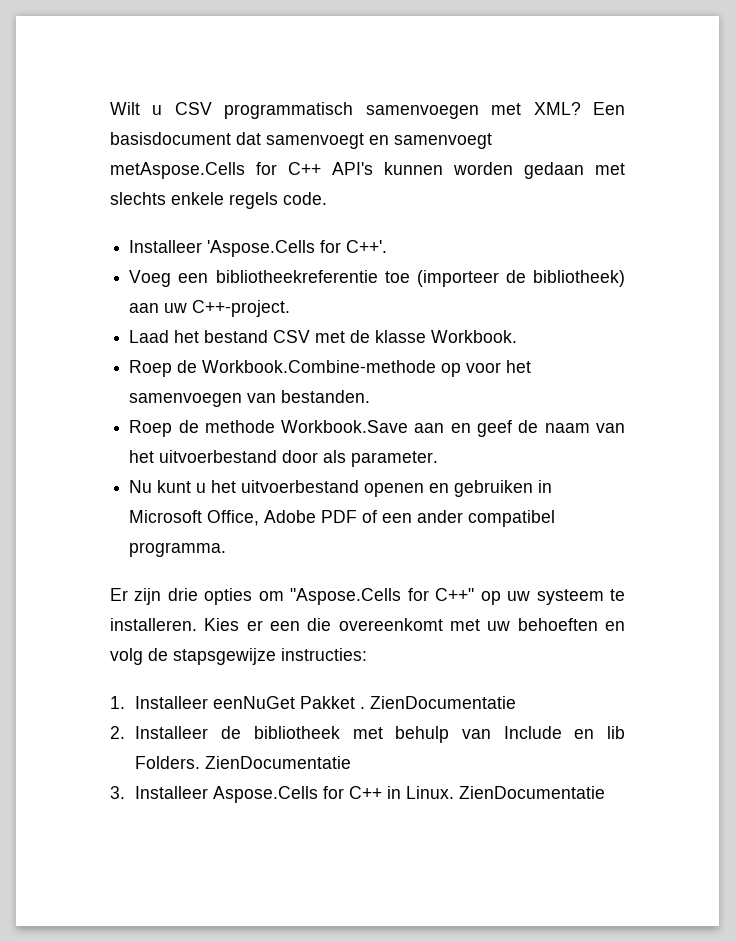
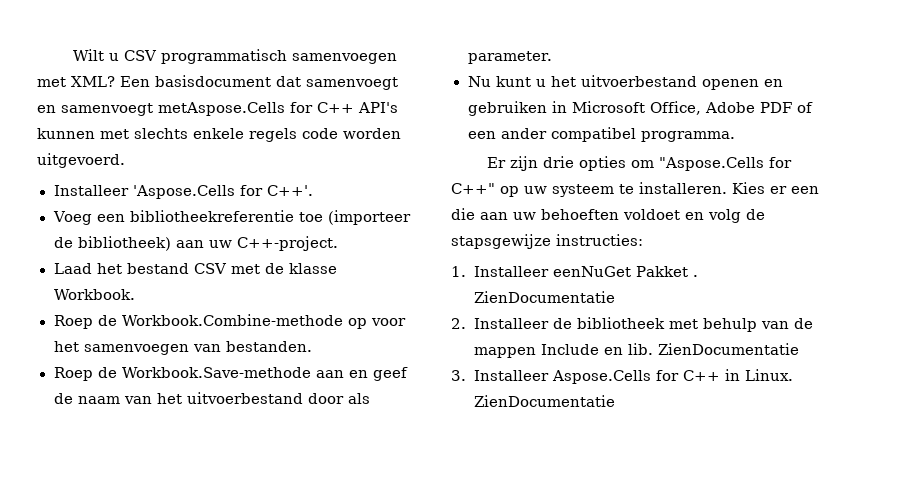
- Een basisdocument dat samenvoegt en samenvoegt metAspose.Cells for C++ API's kunnen worden gedaan met slechts enkele regels code.
+ Een basisdocument dat samenvoegt en samenvoegt metAspose.Cells for C++ API's kunnen met slechts enkele regels code worden uitgevoerd.
- Roep de methode Workbook.Save aan en geef de naam van het uitvoerbestand door als parameter.
+ Roep de Workbook.Save-methode aan en geef de naam van het uitvoerbestand door als parameter.
- Kies er een die overeenkomt met uw behoeften en volg de stapsgewijze instructies:
+ Kies er een die aan uw behoeften voldoet en volg de stapsgewijze instructies:
- 2. Installeer de bibliotheek met behulp van Include en lib Folders.
+ 2. Installeer de bibliotheek met behulp van de mappen Include en lib.

